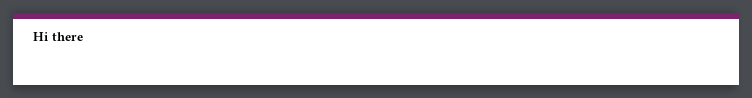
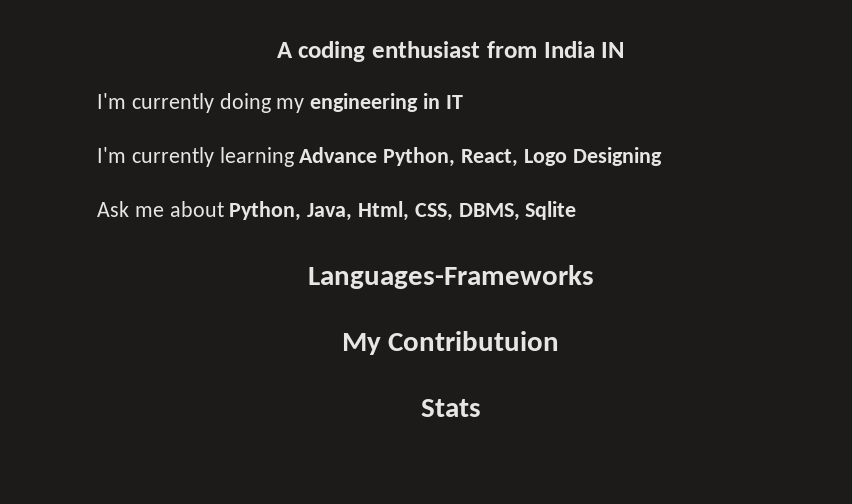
- Hi there
+ A coding enthusiast from India IN
+ I'm currently doing my engineering in IT
+ I'm currently learning Advance Python, React, Logo Designing
+ Ask me about Python, Java, Html, CSS, DBMS, Sqlite
+ Languages-Frameworks
+ My Contributuion
+ Stats

